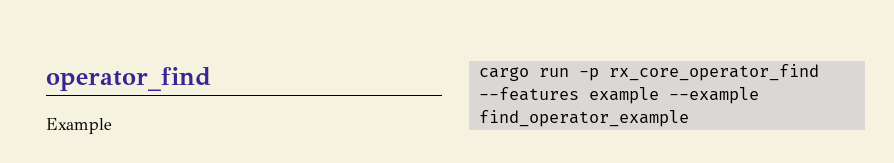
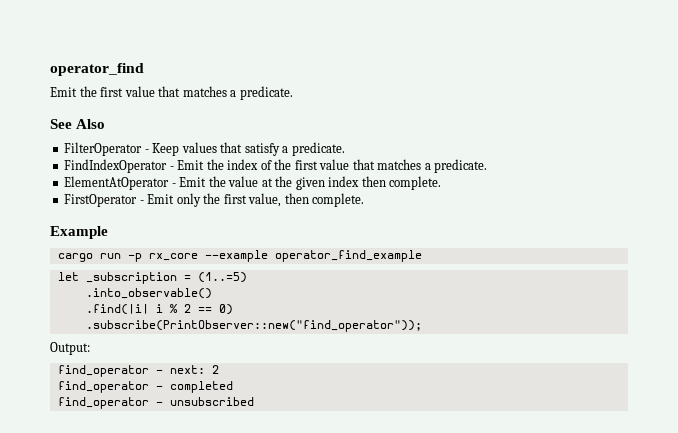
+ Emit the first value that matches a predicate.
+ See Also
+ FilterOperator - Keep values that satisfy a predicate.
+ FindIndexOperator - Emit the index of the first value that matches a predicate.
+ ElementAtOperator - Emit the value at the given index then complete.
+ FirstOperator - Emit only the first value, then complete.
  Example
- cargo run -p rx_core_operator_find --features example --example find_operator_example
+ cargo run -p rx_core --example operator_find_example
+ let _subscription = (1..=5)
+ .into_observable()
+ .find(|i| i % 2 == 0)
+ .subscribe(PrintObserver::new("find_operator"));
+ Output:
+ find_operator - next: 2
+ find_operator - completed
+ find_operator - unsubscribed

